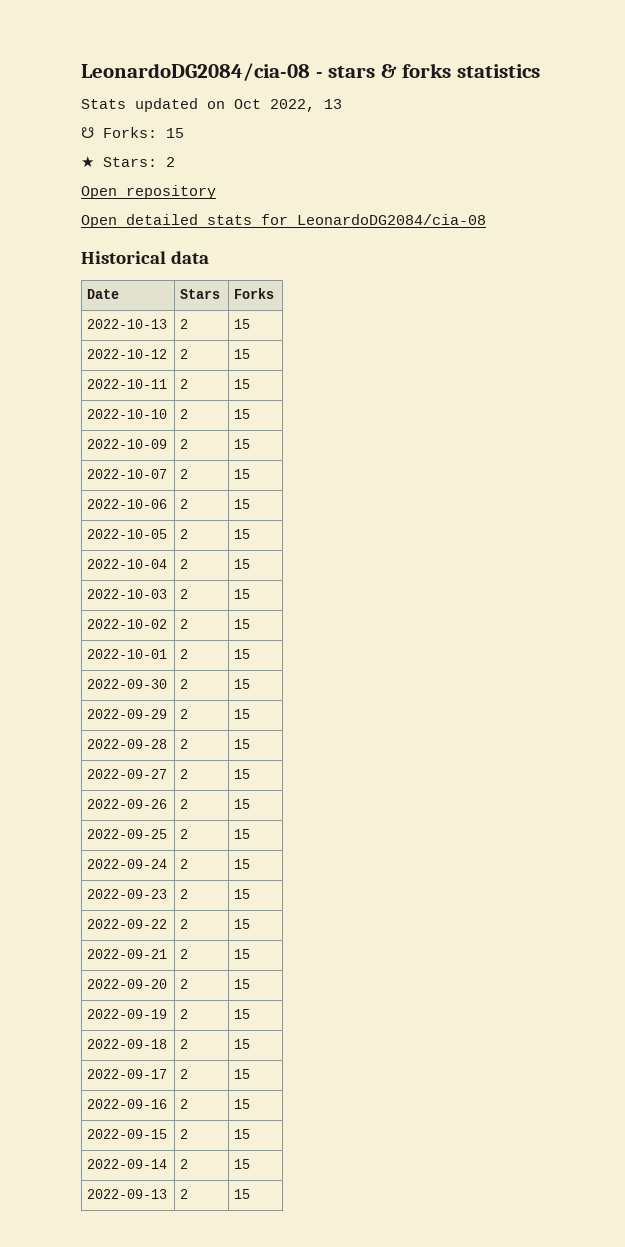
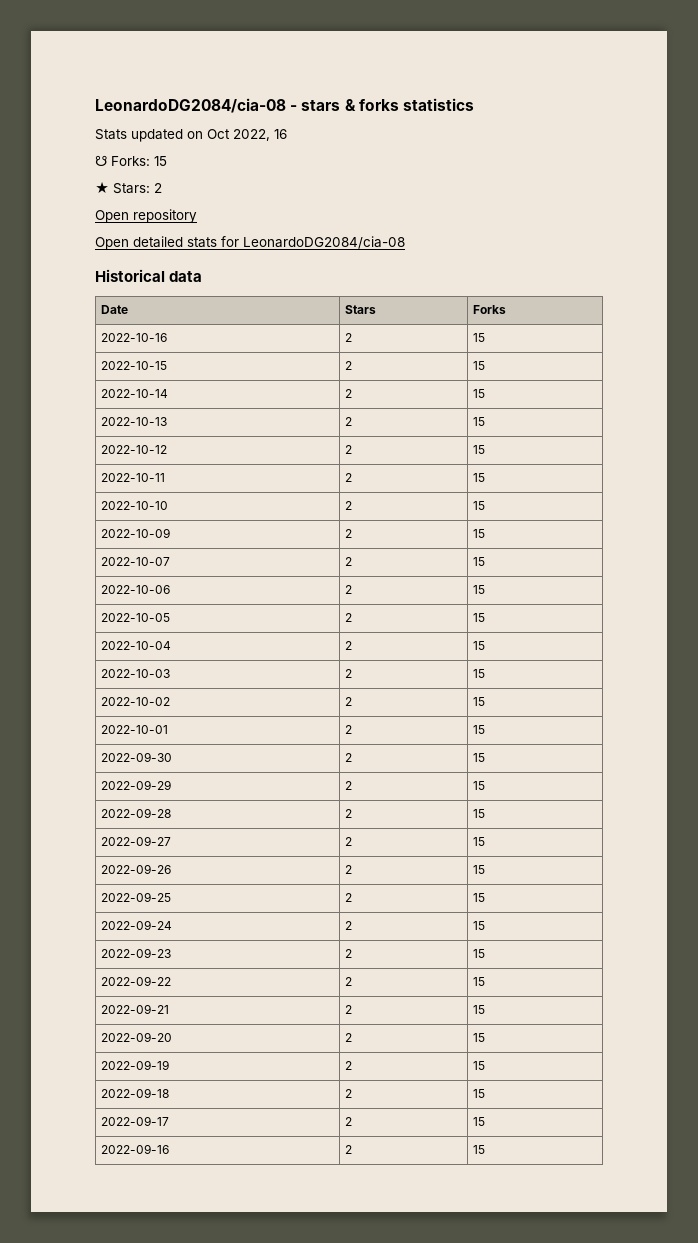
- Stats updated on Oct 2022, 13
+ Stats updated on Oct 2022, 16
+ 2022-10-16 | 2 | 15
+ 2022-10-15 | 2 | 15
+ 2022-10-14 | 2 | 15
- 2022-09-15 | 2 | 15
- 2022-09-14 | 2 | 15
- 2022-09-13 | 2 | 15

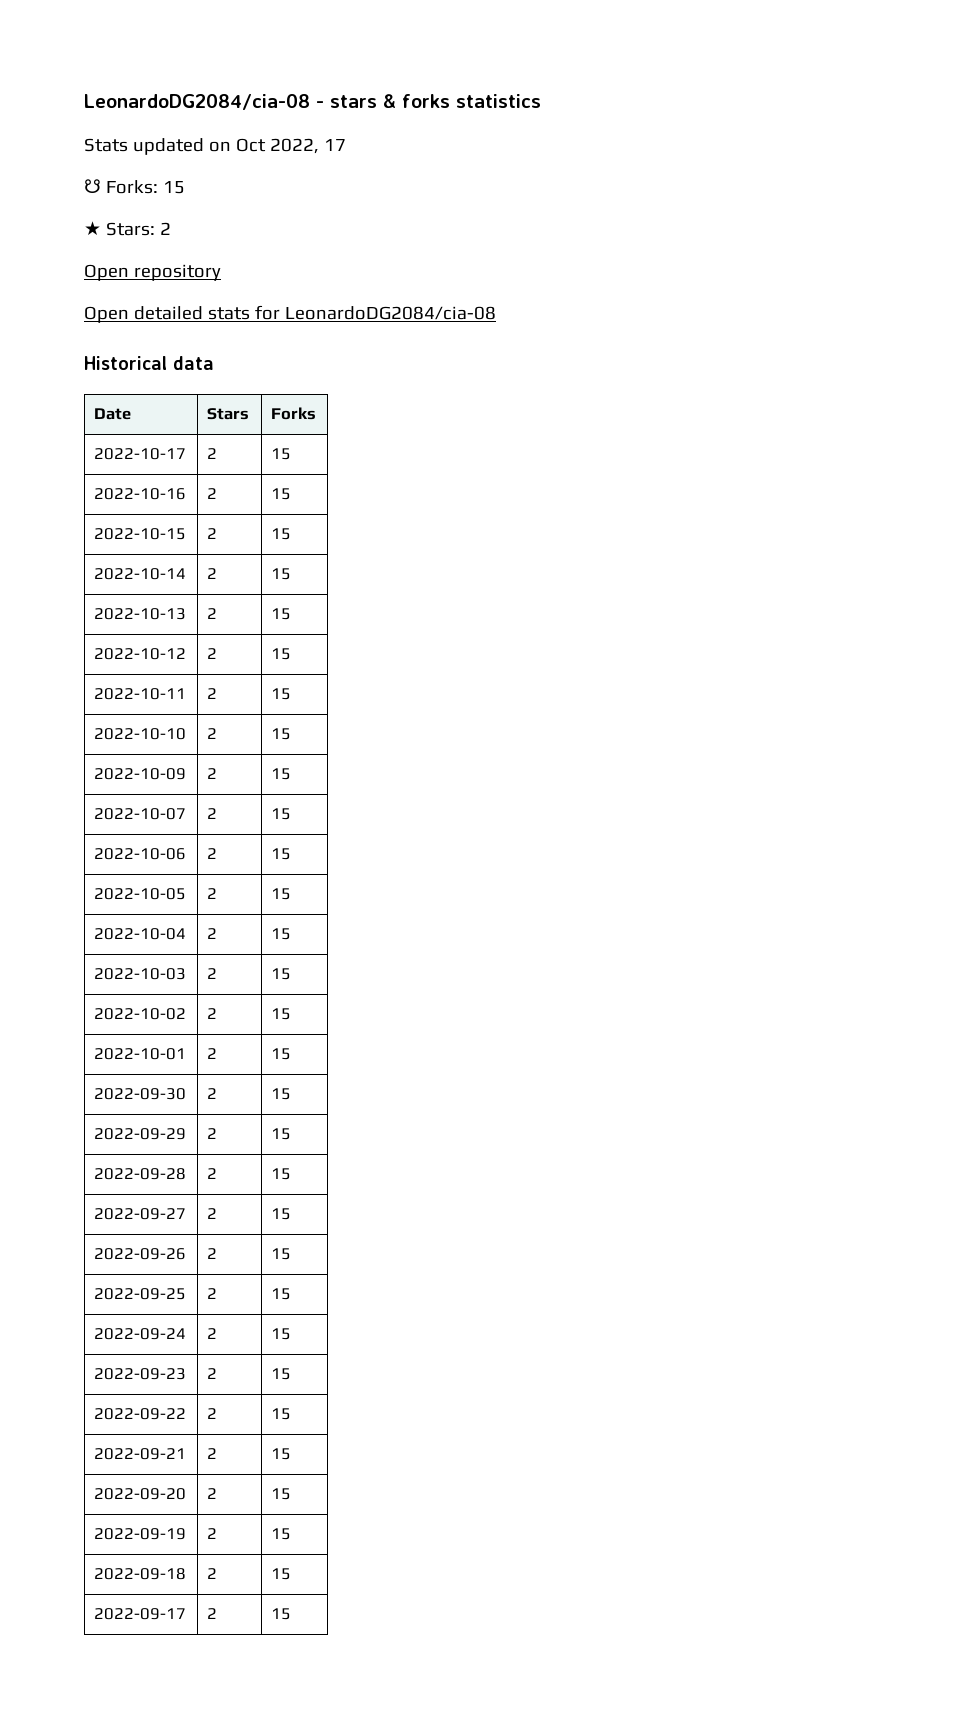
- Stats updated on Oct 2022, 16
+ Stats updated on Oct 2022, 17
+ 2022-10-17 | 2 | 15
- 2022-09-16 | 2 | 15

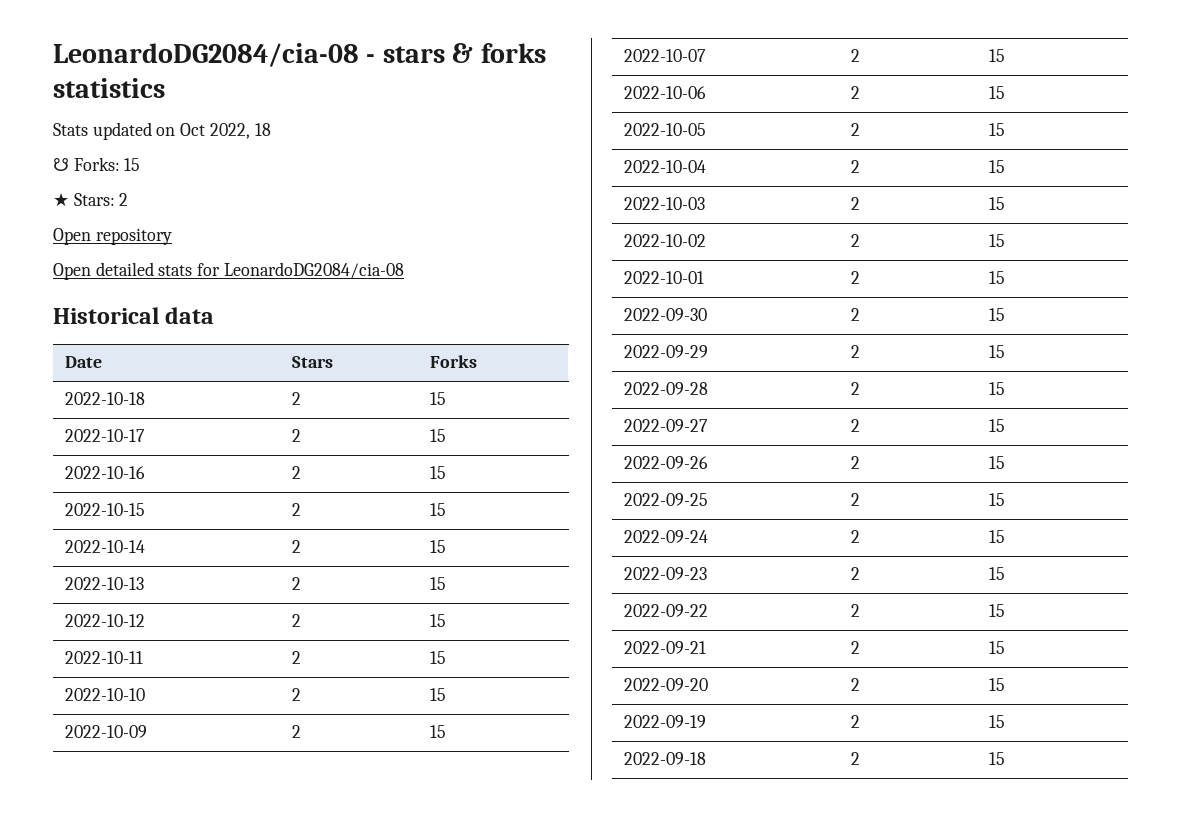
- Stats updated on Oct 2022, 17
+ Stats updated on Oct 2022, 18
+ 2022-10-18 | 2 | 15
- 2022-09-17 | 2 | 15

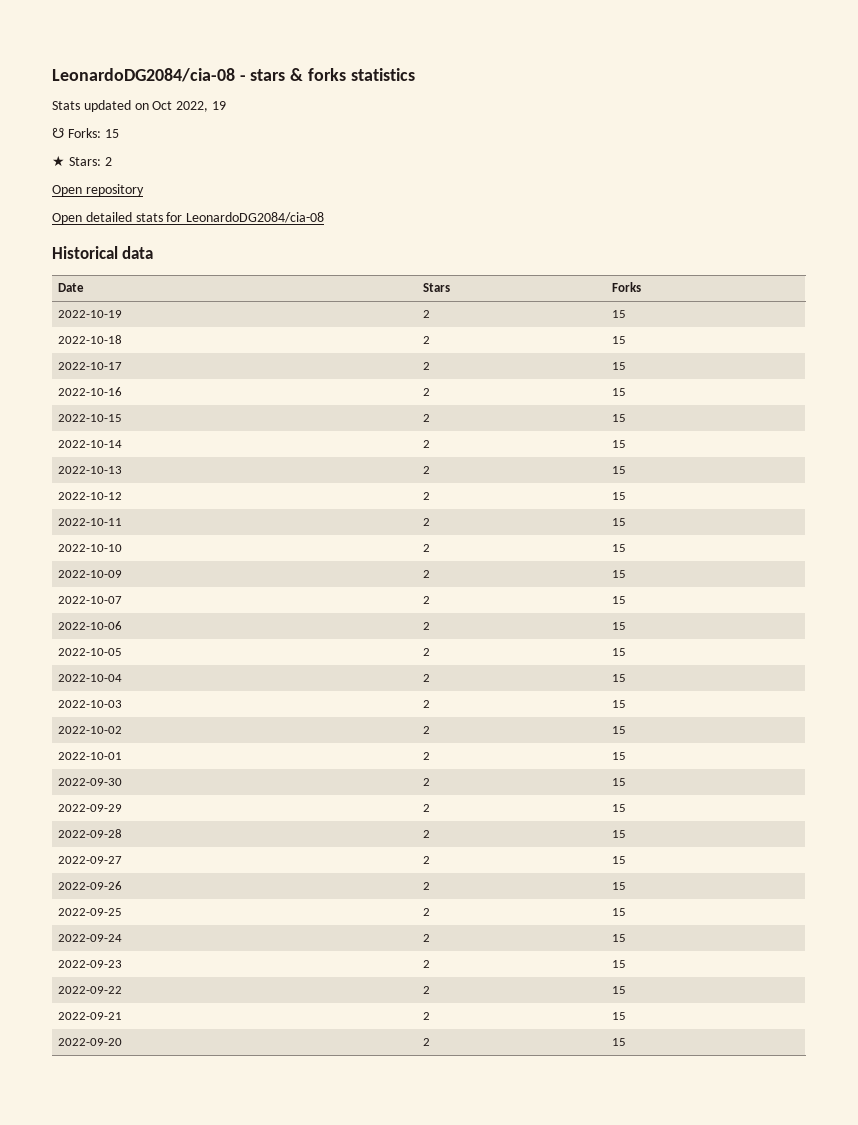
- Stats updated on Oct 2022, 18
+ Stats updated on Oct 2022, 19
+ 2022-10-19 | 2 | 15
- 2022-09-19 | 2 | 15
- 2022-09-18 | 2 | 15

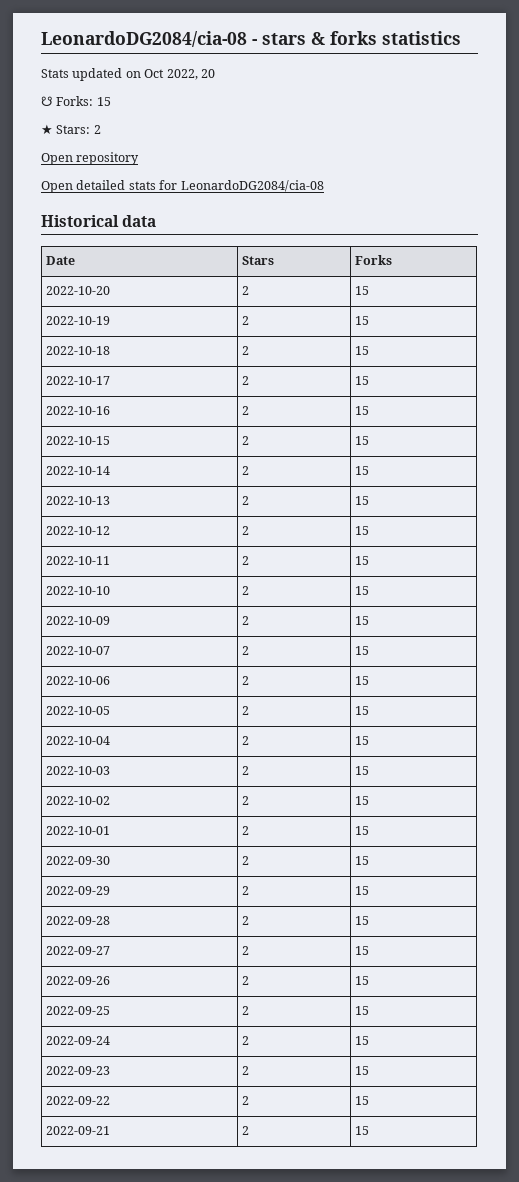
- Stats updated on Oct 2022, 19
+ Stats updated on Oct 2022, 20
+ 2022-10-20 | 2 | 15
- 2022-09-20 | 2 | 15

